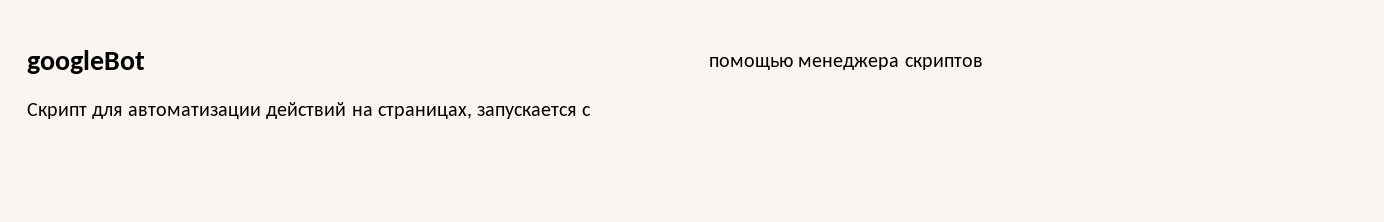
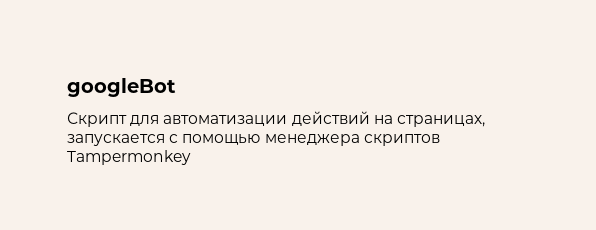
- Скрипт для автоматизации действий на страницах, запускается с помощью менеджера скриптов
+ Скрипт для автоматизации действий на страницах, запускается с помощью менеджера скриптов Tampermonkey

